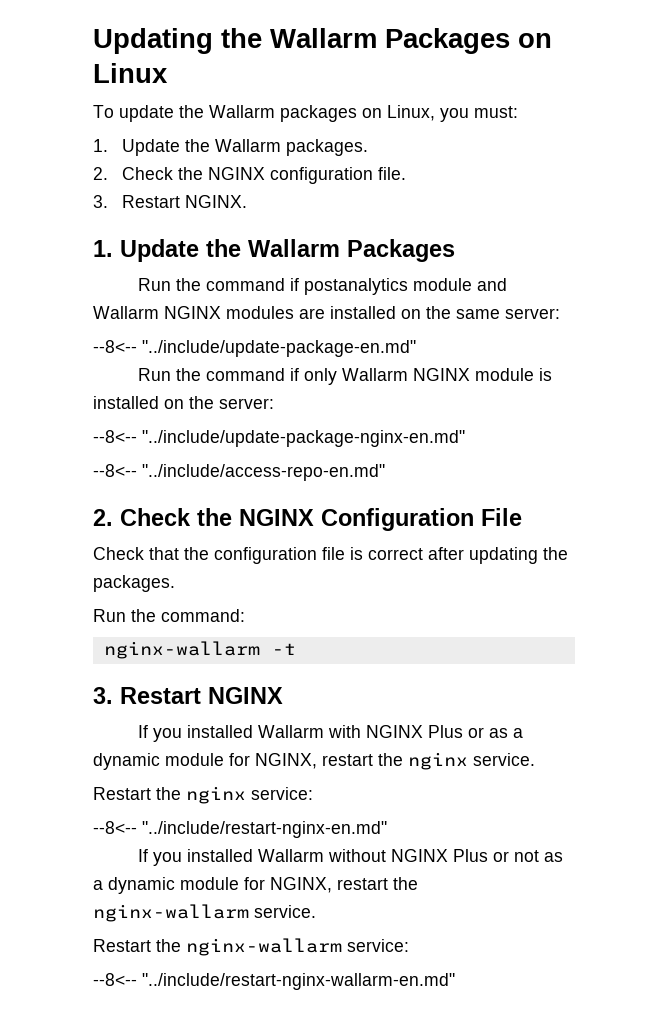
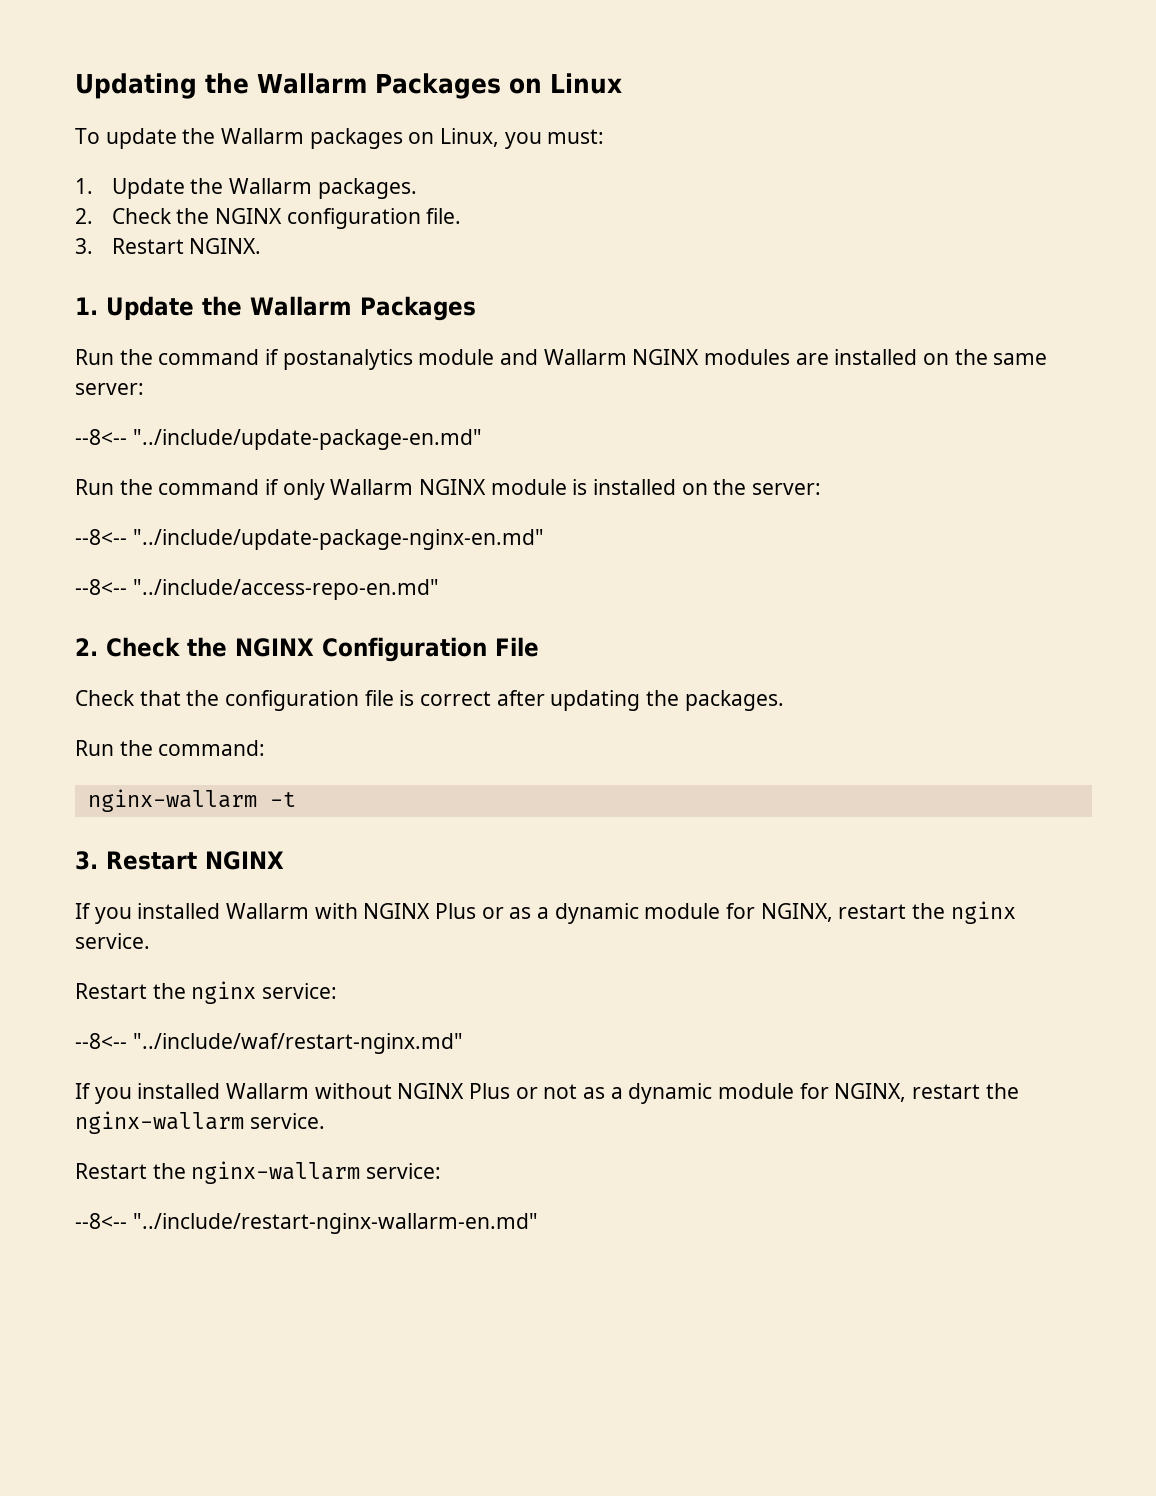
- --8<-- "../include/restart-nginx-en.md"
+ --8<-- "../include/waf/restart-nginx.md"

